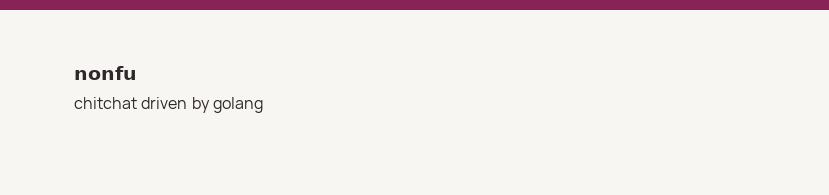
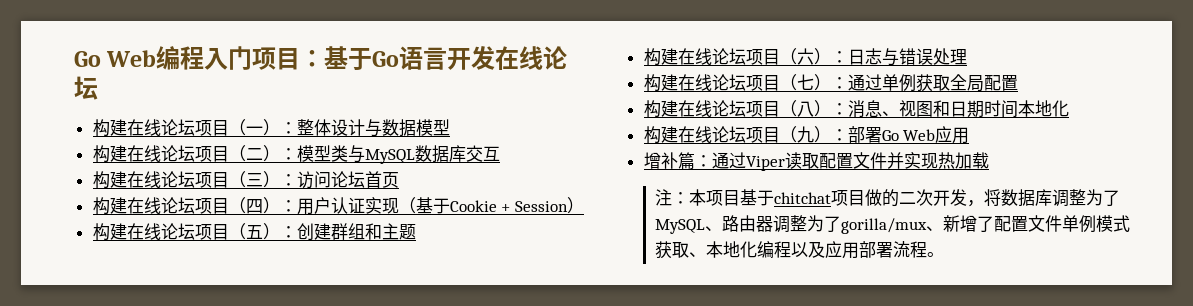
- nonfu
- chitchat driven by golang
+ Go Web编程入门项目：基于Go语言开发在线论坛
+ 构建在线论坛项目（一）：整体设计与数据模型
+ 构建在线论坛项目（二）：模型类与MySQL数据库交互
+ 构建在线论坛项目（三）：访问论坛首页
+ 构建在线论坛项目（四）：用户认证实现（基于Cookie + Session）
+ 构建在线论坛项目（五）：创建群组和主题
+ 构建在线论坛项目（六）：日志与错误处理
+ 构建在线论坛项目（七）：通过单例获取全局配置
+ 构建在线论坛项目（八）：消息、视图和日期时间本地化
+ 构建在线论坛项目（九）：部署Go Web应用
+ 增补篇：通过Viper读取配置文件并实现热加载
+ 注：本项目基于chitchat项目做的二次开发，将数据库调整为了MySQL、路由器调整为了gorilla/mux、新增了配置文件单例模式获取、本地化编程以及应用部署流程。

